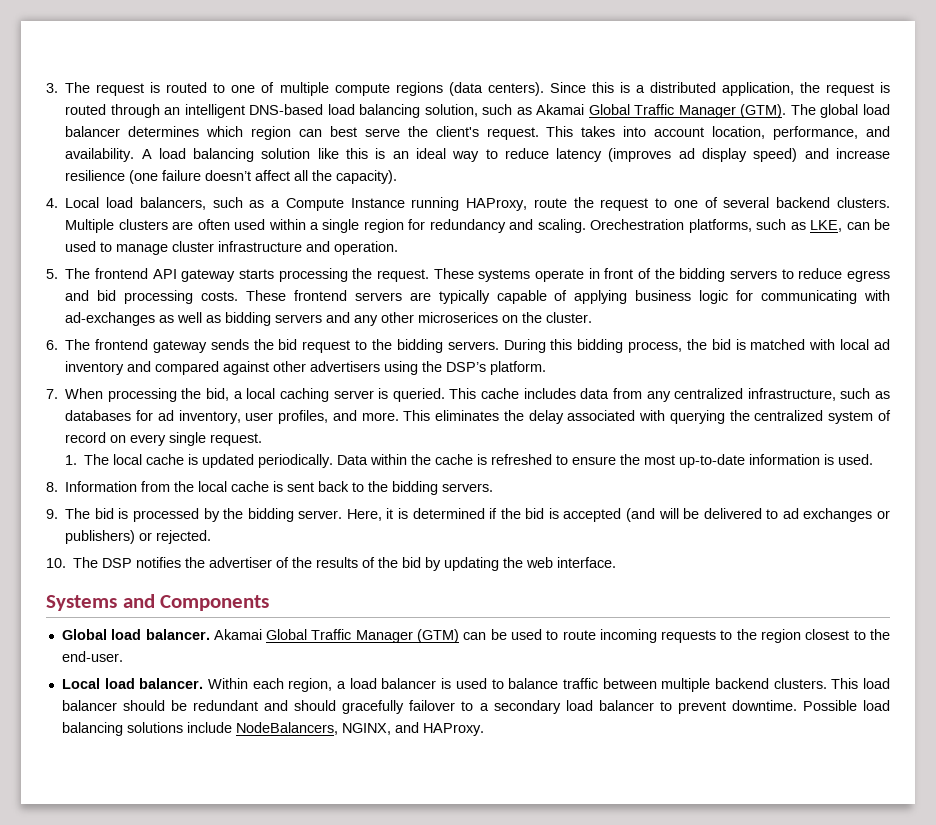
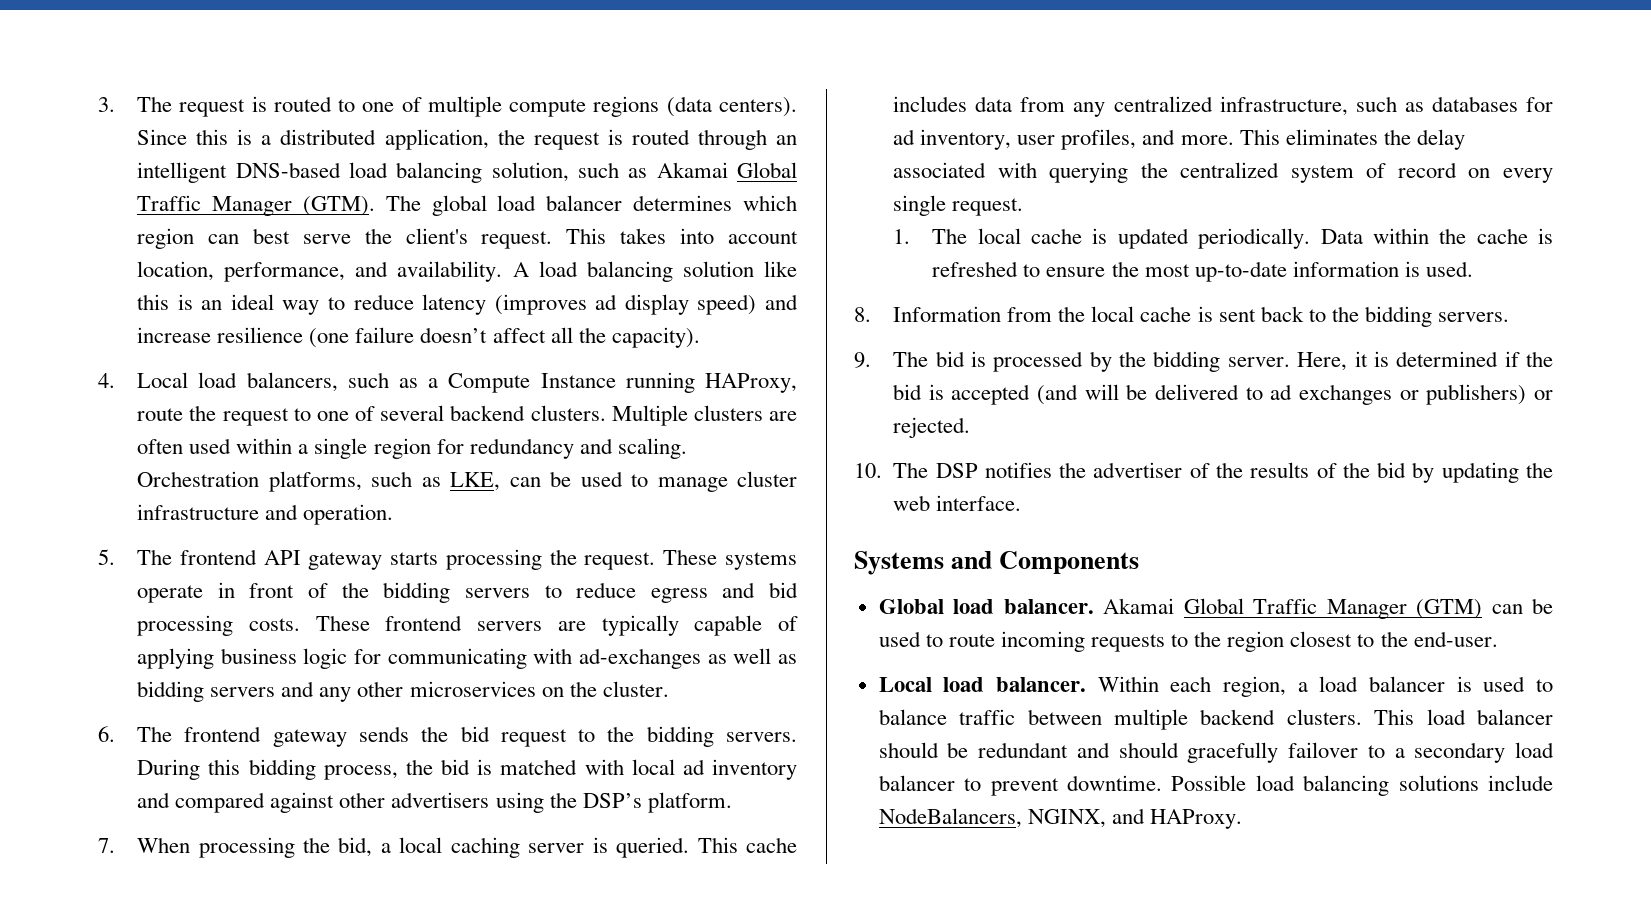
- Orechestration platforms, such as LKE, can be used to manage cluster infrastructure and operation.
+ Orchestration platforms, such as LKE, can be used to manage cluster infrastructure and operation.
- These frontend servers are typically capable of applying business logic for communicating with ad-exchanges as well as bidding servers and any other microserices on the cluster.
+ These frontend servers are typically capable of applying business logic for communicating with ad-exchanges as well as bidding servers and any other microservices on the cluster.

